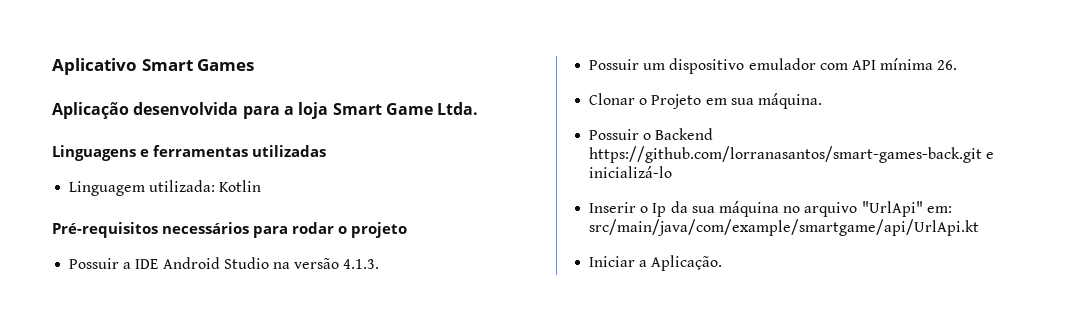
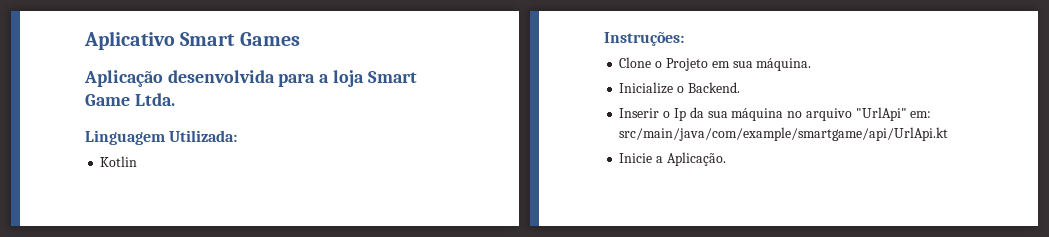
- Linguagens e ferramentas utilizadas
- Linguagem utilizada: Kotlin
- Pré-requisitos necessários para rodar o projeto
- Possuir a IDE Android Studio na versão 4.1.3.
- Possuir um dispositivo emulador com API mínima 26.
- Clonar o Projeto em sua máquina.
+ Linguagem Utilizada:
+ Kotlin
+ Instruções:
+ Clone o Projeto em sua máquina.
- Possuir o Backend https://github.com/lorranasantos/smart-games-back.git e inicializá-lo
+ Inicialize o Backend.
- Iniciar a Aplicação.
+ Inicie a Aplicação.

